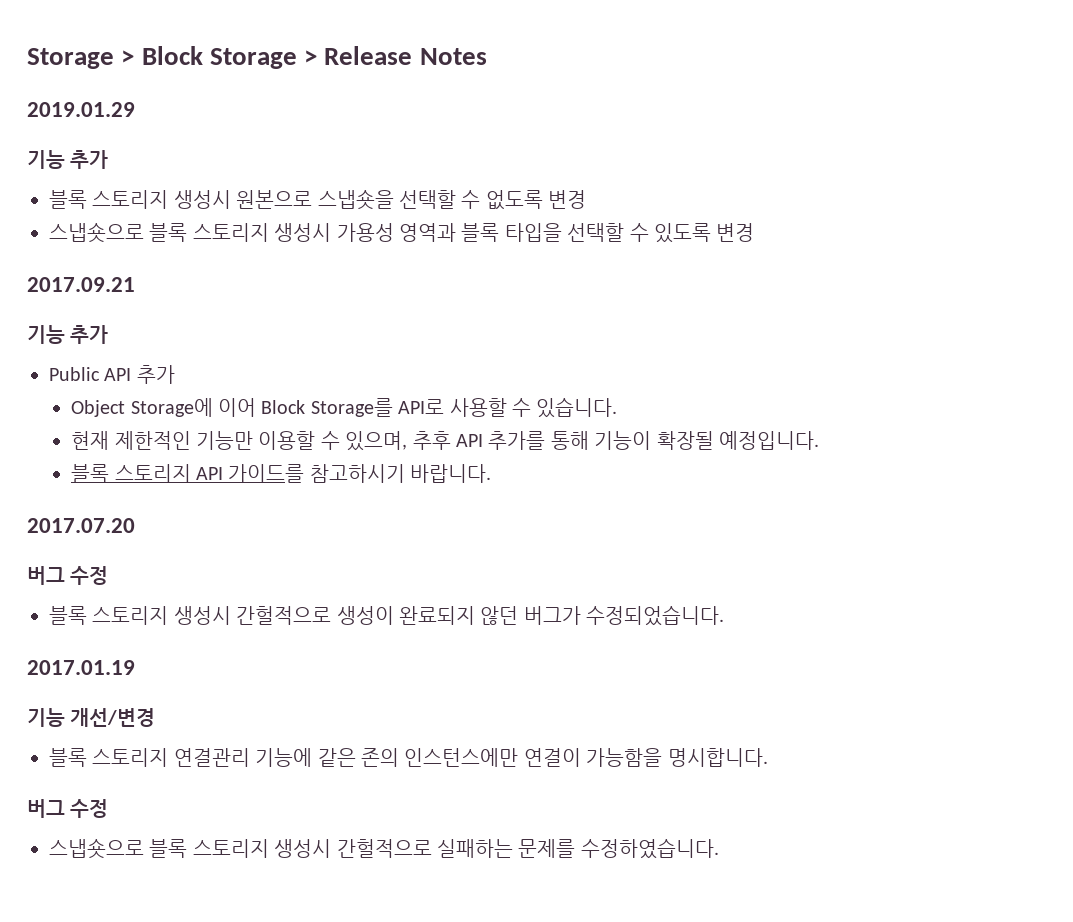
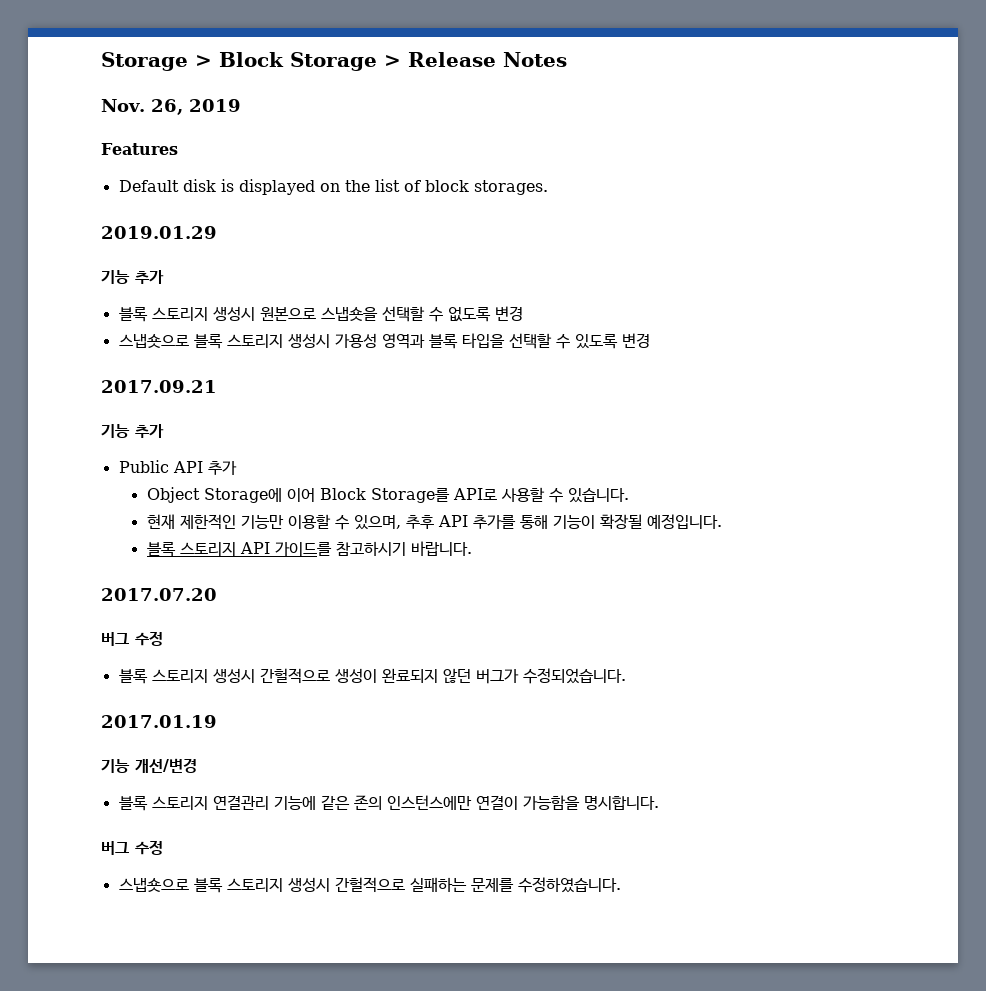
+ Nov. 26, 2019
+ Features
+ Default disk is displayed on the list of block storages.

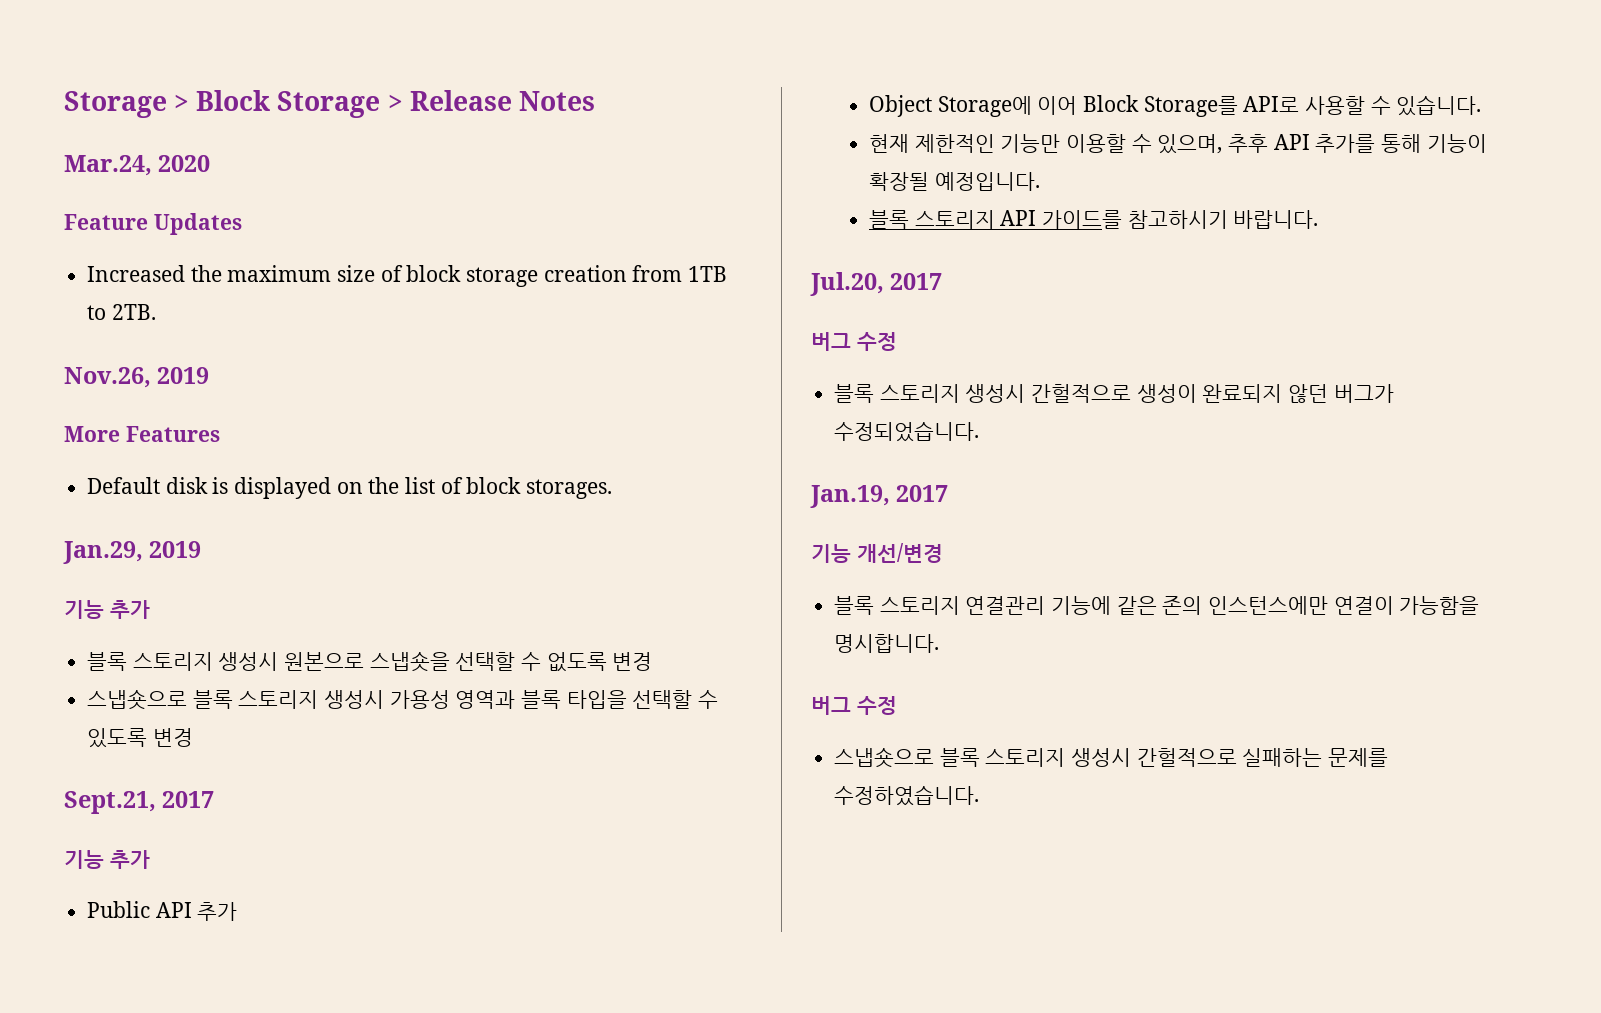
- Nov. 26, 2019
- Features
+ Mar.24, 2020
+ Feature Updates
+ Increased the maximum size of block storage creation from 1TB to 2TB.
+ Nov.26, 2019
+ More Features
- 2019.01.29
+ Jan.29, 2019
- 2017.09.21
+ Sept.21, 2017
- 2017.07.20
+ Jul.20, 2017
- 2017.01.19
+ Jan.19, 2017

